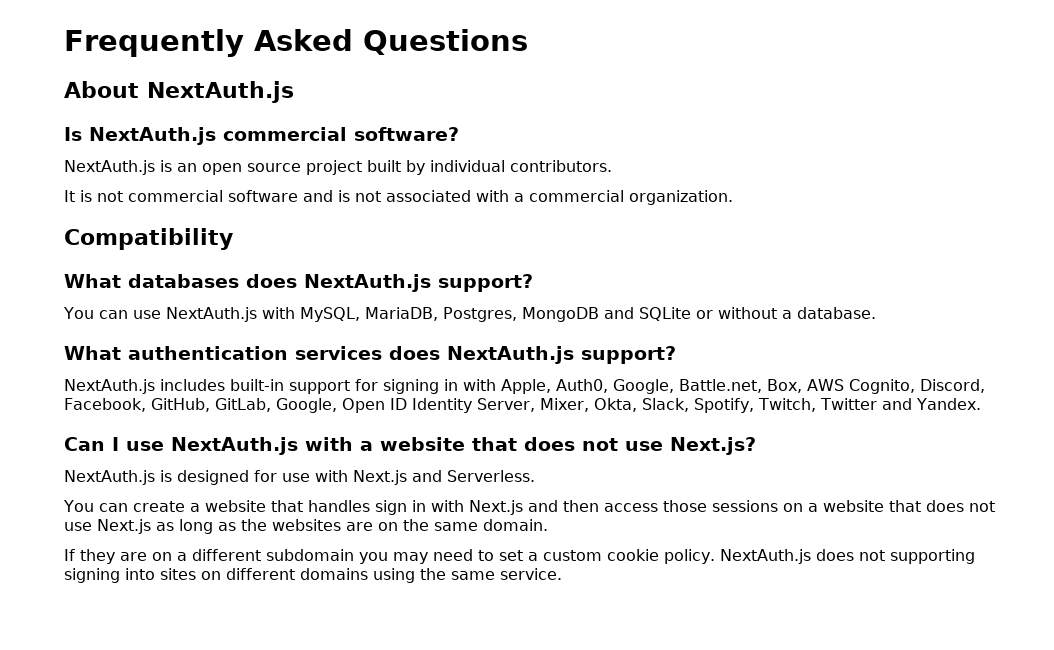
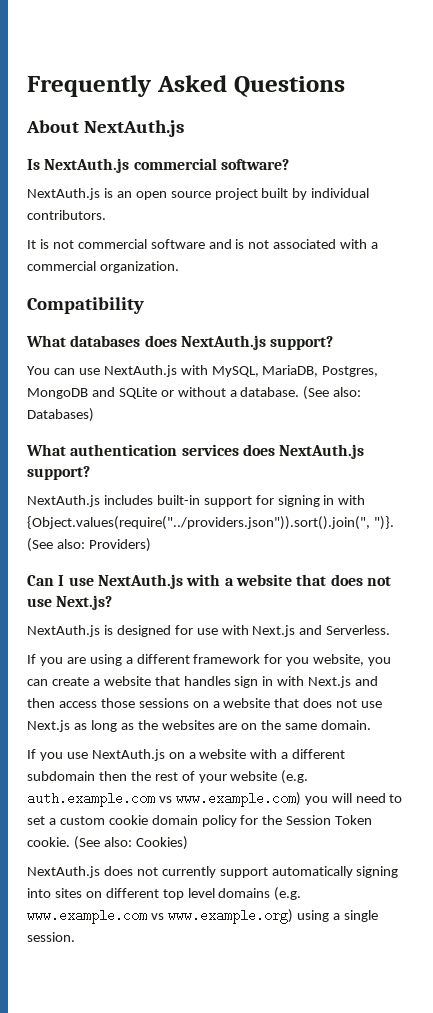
+ (See also: Databases)
- NextAuth.js includes built-in support for signing in with Apple, Auth0, Google, Battle.net, Box, AWS Cognito, Discord, Facebook, GitHub, GitLab, Google, Open ID Identity Server, Mixer, Okta, Slack, Spotify, Twitch, Twitter and Yandex.
+ NextAuth.js includes built-in support for signing in with {Object.values(require("../providers.json")).sort().join(", ")}. (See also: Providers)
- You can create a website that handles sign in with Next.js and then access those sessions on a website that does not use Next.js as long as the websites are on the same domain.
+ If you are using a different framework for you website, you can create a website that handles sign in with Next.js and then access those sessions on a website that does not use Next.js as long as the websites are on the same domain.
- If they are on a different subdomain you may need to set a custom cookie policy. NextAuth.js does not supporting signing into sites on different domains using the same service.
+ If you use NextAuth.js on a website with a different subdomain then the rest of your website (e.g. auth.example.com vs www.example.com) you will need to set a custom cookie domain policy for the Session Token cookie. (See also: Cookies)
+ NextAuth.js does not currently support automatically signing into sites on different top level domains (e.g. www.example.com vs www.example.org) using a single session.

